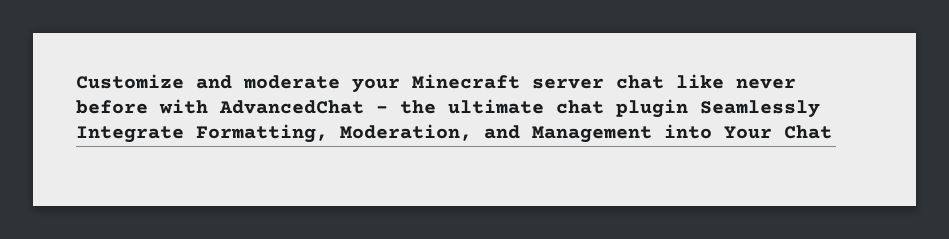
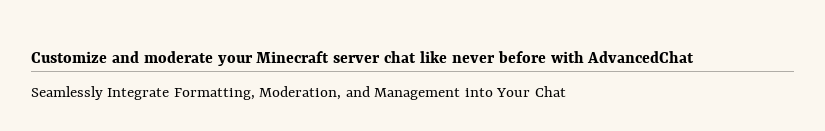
- Customize and moderate your Minecraft server chat like never before with AdvancedChat – the ultimate chat plugin Seamlessly Integrate Formatting, Moderation, and Management into Your Chat
+ Customize and moderate your Minecraft server chat like never before with AdvancedChat
+ Seamlessly Integrate Formatting, Moderation, and Management into Your Chat

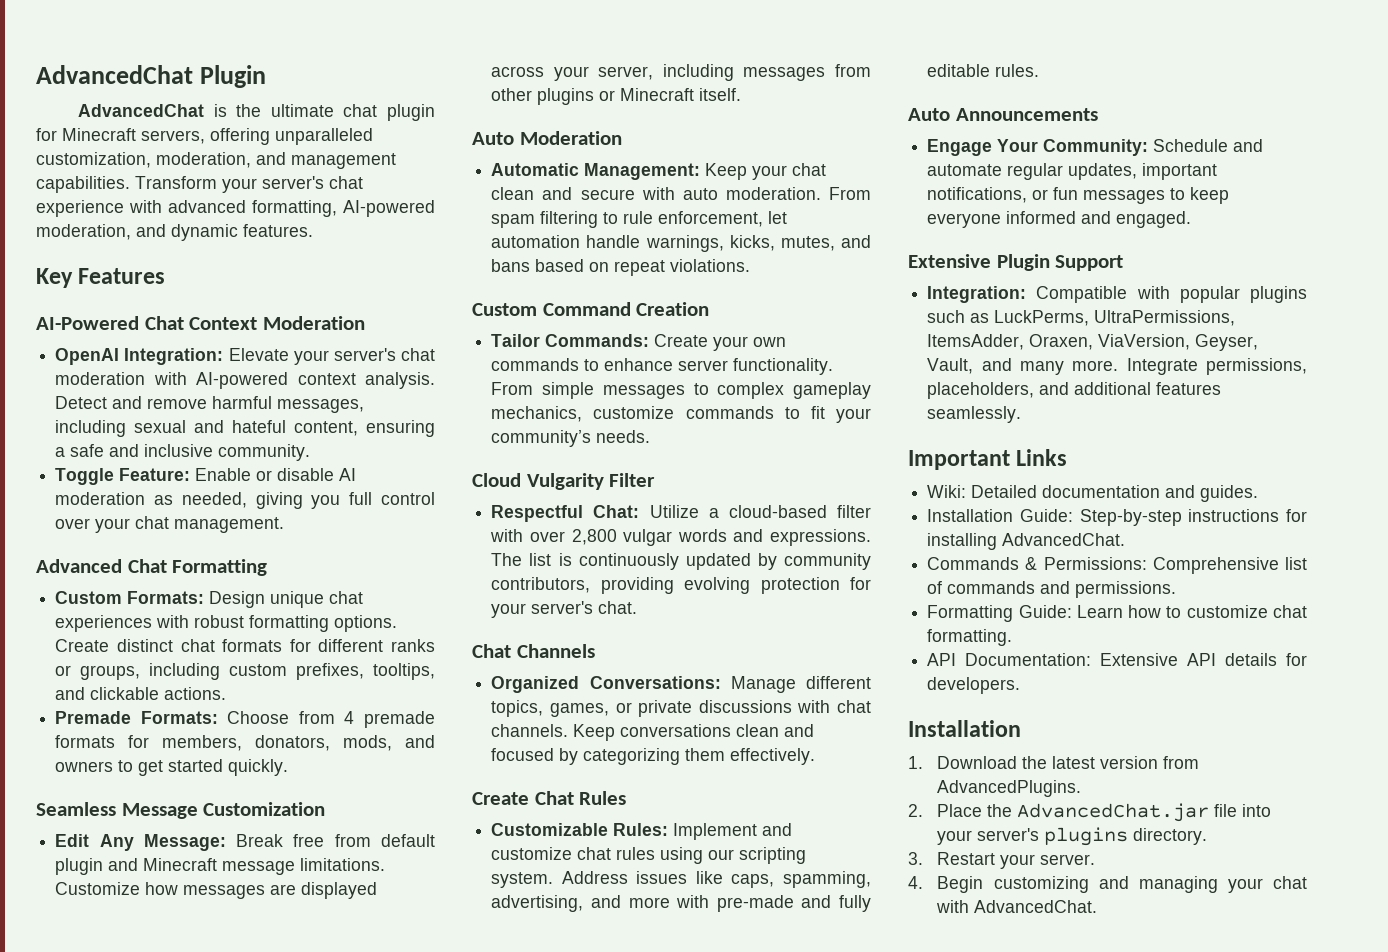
- Customize and moderate your Minecraft server chat like never before with AdvancedChat
- Seamlessly Integrate Formatting, Moderation, and Management into Your Chat
+ AdvancedChat Plugin
+ AdvancedChat is the ultimate chat plugin for Minecraft servers, offering unparalleled customization, moderation, and management capabilities. Transform your server's chat experience with advanced formatting, AI-powered moderation, and dynamic features.
+ Key Features
+ AI-Powered Chat Context Moderation
+ OpenAI Integration: Elevate your server's chat moderation with AI-powered context analysis. Detect and remove harmful messages, including sexual and hateful content, ensuring a safe and inclusive community.
+ Toggle Feature: Enable or disable AI moderation as needed, giving you full control over your chat management.
+ Advanced Chat Formatting
+ Custom Formats: Design unique chat experiences with robust formatting options. Create distinct chat formats for different ranks or groups, including custom prefixes, tooltips, and clickable actions.
+ Premade Formats: Choose from 4 premade formats for members, donators, mods, and owners to get started quickly.
+ Seamless Message Customization
+ Edit Any Message: Break free from default plugin and Minecraft message limitations. Customize how messages are displayed across your server, including messages from other plugins or Minecraft itself.
+ Auto Moderation
+ Automatic Management: Keep your chat clean and secure with auto moderation. From spam filtering to rule enforcement, let automation handle warnings, kicks, mutes, and bans based on repeat violations.
+ Custom Command Creation
+ Tailor Commands: Create your own commands to enhance server functionality. From simple messages to complex gameplay mechanics, customize commands to fit your community’s needs.
+ Cloud Vulgarity Filter
+ Respectful Chat: Utilize a cloud-based filter with over 2,800 vulgar words and expressions. The list is continuously updated by community contributors, providing evolving protection for your server's chat.
+ Chat Channels
+ Organized Conversations: Manage different topics, games, or private discussions with chat channels. Keep conversations clean and focused by categorizing them effectively.
+ Create Chat Rules
+ Customizable Rules: Implement and customize chat rules using our scripting system. Address issues like caps, spamming, advertising, and more with pre-made and fully editable rules.
+ Auto Announcements
+ Engage Your Community: Schedule and automate regular updates, important notifications, or fun messages to keep everyone informed and engaged.
+ Extensive Plugin Support
+ Integration: Compatible with popular plugins such as LuckPerms, UltraPermissions, ItemsAdder, Oraxen, ViaVersion, Geyser, Vault, and many more. Integrate permissions, placeholders, and additional features seamlessly.
+ Important Links
+ Wiki: Detailed documentation and guides.
+ Installation Guide: Step-by-step instructions for installing AdvancedChat.
+ Commands & Permissions: Comprehensive list of commands and permissions.
+ Formatting Guide: Learn how to customize chat formatting.
+ API Documentation: Extensive API details for developers.
+ Installation
+ 1. Download the latest version from AdvancedPlugins.
+ 2. Place the AdvancedChat.jar file into your server's plugins directory.
+ 3. Restart your server.
+ 4. Begin customizing and managing your chat with AdvancedChat.

